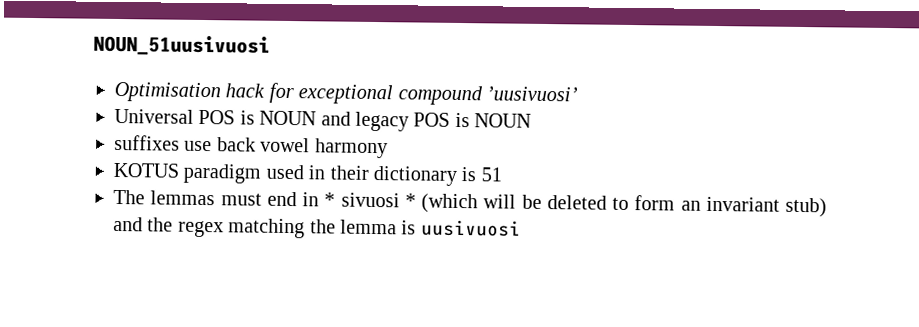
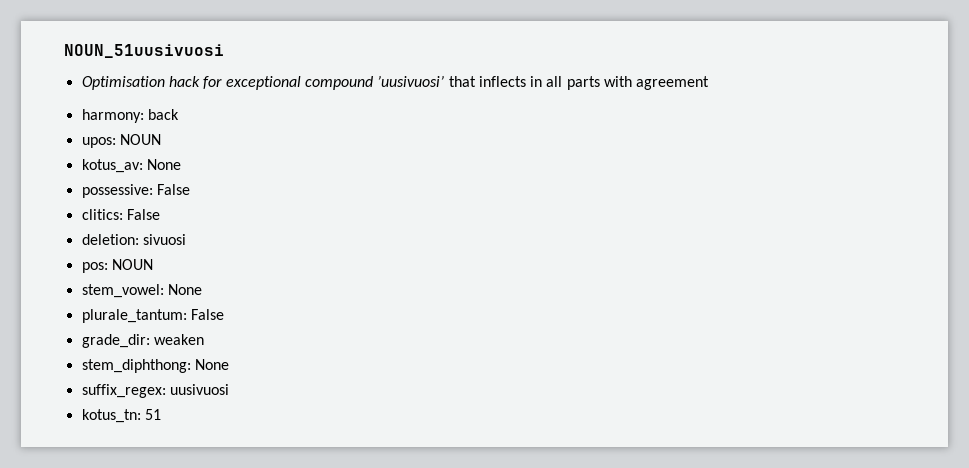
- Optimisation hack for exceptional compound ’uusivuosi’
- Universal POS is NOUN and legacy POS is NOUN
- suffixes use back vowel harmony
- KOTUS paradigm used in their dictionary is 51
- The lemmas must end in * sivuosi * (which will be deleted to form an invariant stub) and the regex matching the lemma is uusivuosi
+ Optimisation hack for exceptional compound ’uusivuosi’ that inflects in all parts with agreement
+ harmony: back
+ upos: NOUN
+ kotus_av: None
+ possessive: False
+ clitics: False
+ deletion: sivuosi
+ pos: NOUN
+ stem_vowel: None
+ plurale_tantum: False
+ grade_dir: weaken
+ stem_diphthong: None
+ suffix_regex: uusivuosi
+ kotus_tn: 51

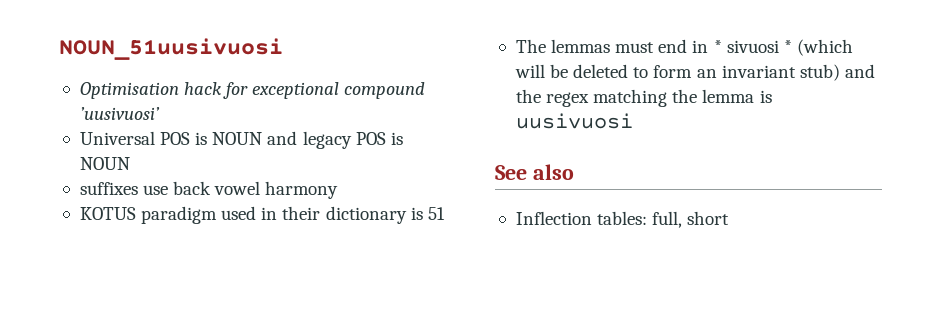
- Optimisation hack for exceptional compound ’uusivuosi’ that inflects in all parts with agreement
- harmony: back
- upos: NOUN
- kotus_av: None
- possessive: False
- clitics: False
- deletion: sivuosi
- pos: NOUN
- stem_vowel: None
- plurale_tantum: False
- grade_dir: weaken
- stem_diphthong: None
- suffix_regex: uusivuosi
- kotus_tn: 51
+ Optimisation hack for exceptional compound ’uusivuosi’
+ Universal POS is NOUN and legacy POS is NOUN
+ suffixes use back vowel harmony
+ KOTUS paradigm used in their dictionary is 51
+ The lemmas must end in * sivuosi * (which will be deleted to form an invariant stub) and the regex matching the lemma is uusivuosi
+ See also
+ Inflection tables: full, short

